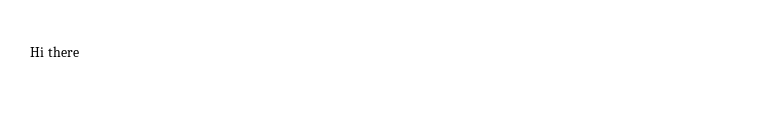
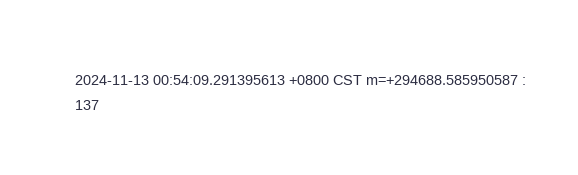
- Hi there
+ 2024-11-13 00:54:09.291395613 +0800 CST m=+294688.585950587 : 137

